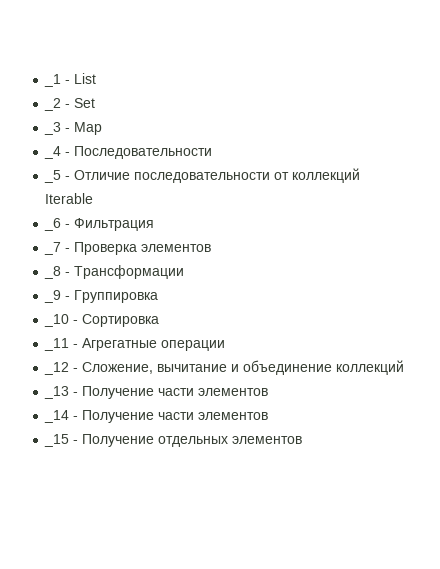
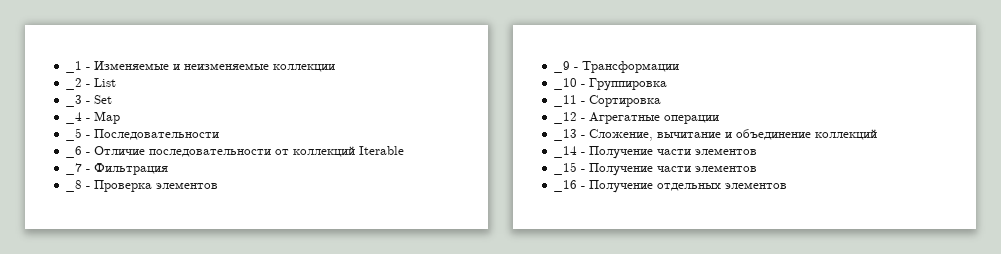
- _1 - List
+ _1 - Изменяемые и неизменяемые коллекции
+ _2 - List
- _2 - Set
+ _3 - Set
- _3 - Map
+ _4 - Map
- _4 - Последовательности
+ _5 - Последовательности
- _5 - Отличие последовательности от коллекций Iterable
+ _6 - Отличие последовательности от коллекций Iterable
- _6 - Фильтрация
+ _7 - Фильтрация
- _7 - Проверка элементов
+ _8 - Проверка элементов
- _8 - Трансформации
+ _9 - Трансформации
- _9 - Группировка
+ _10 - Группировка
- _10 - Сортировка
+ _11 - Сортировка
- _11 - Агрегатные операции
+ _12 - Агрегатные операции
- _12 - Сложение, вычитание и объединение коллекций
+ _13 - Сложение, вычитание и объединение коллекций
- _13 - Получение части элементов
- _15 - Получение отдельных элементов
+ _15 - Получение части элементов
+ _16 - Получение отдельных элементов

